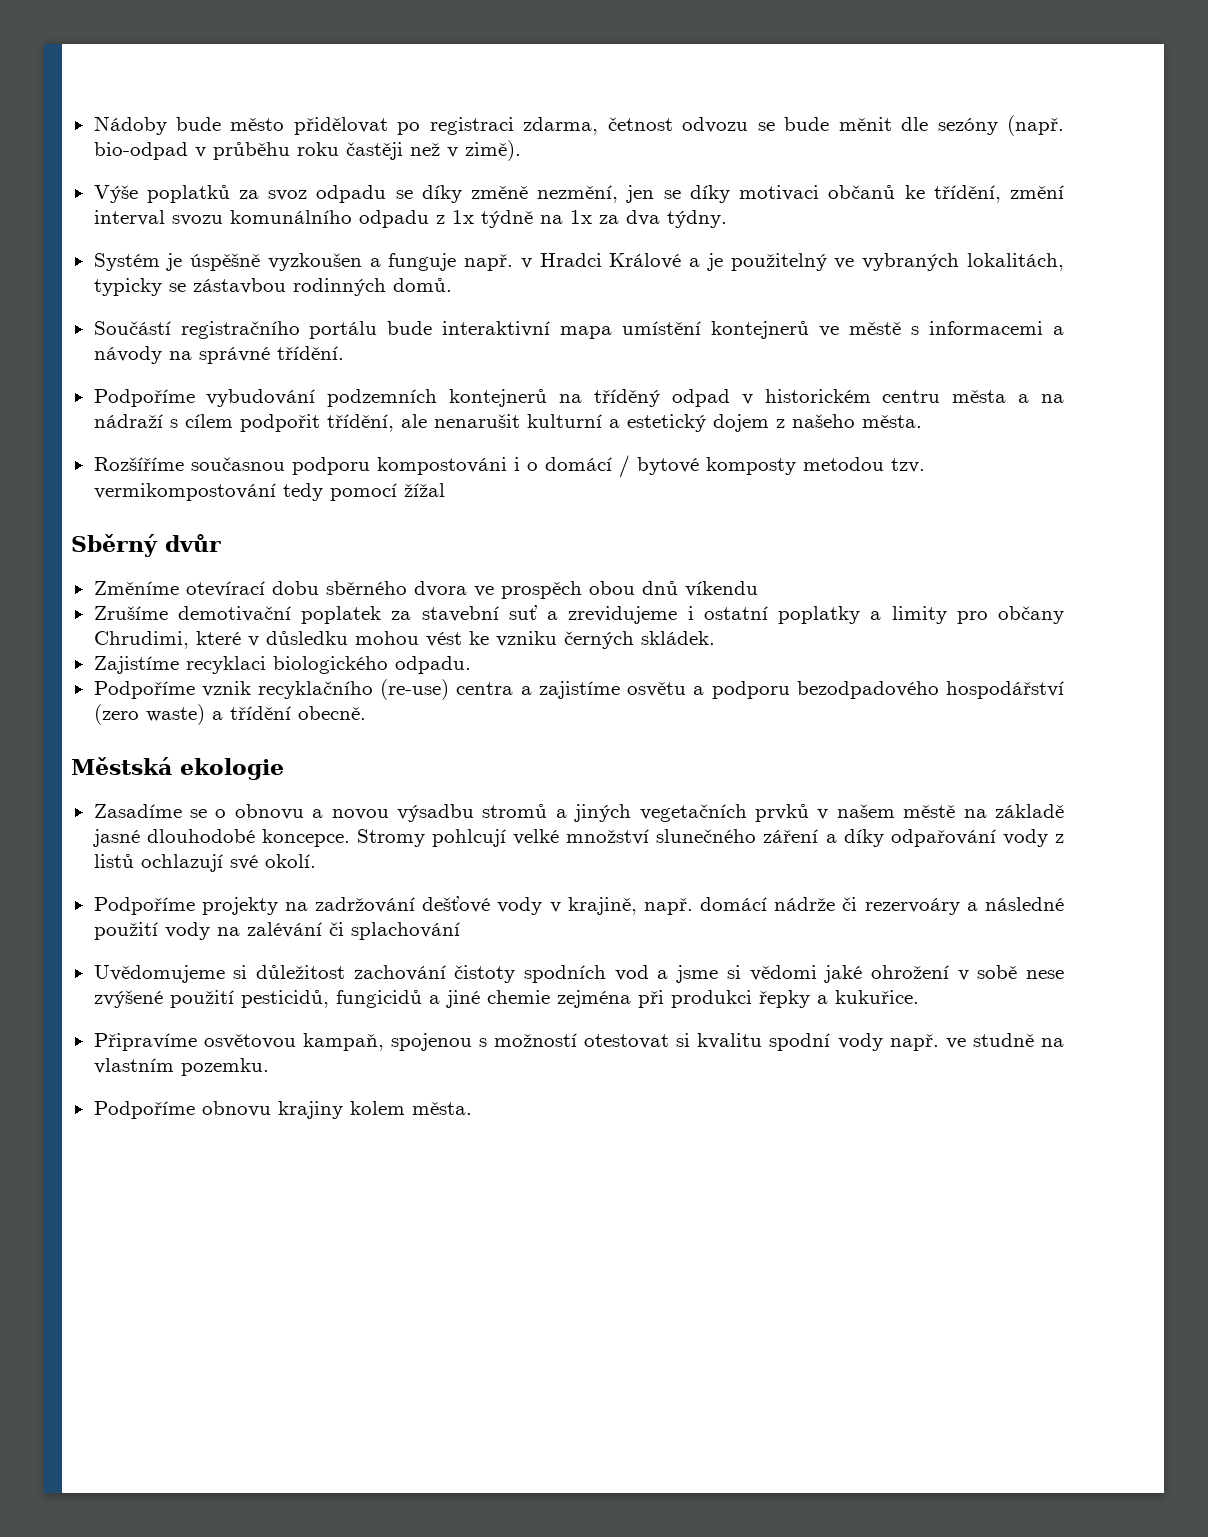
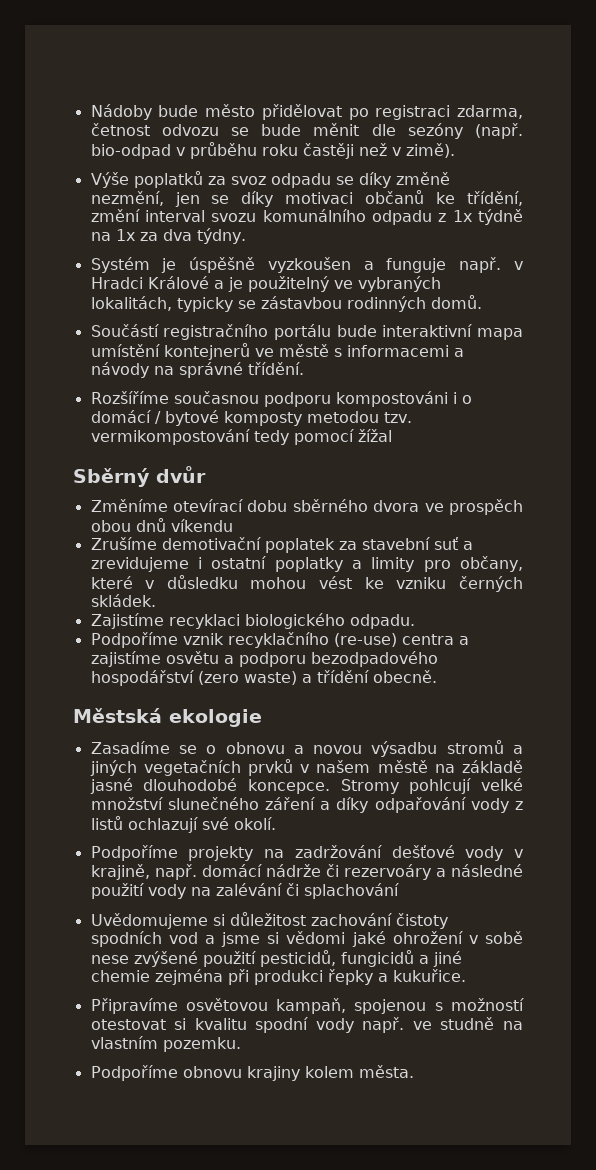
- Podpoříme vybudování podzemních kontejnerů na tříděný odpad v historickém centru města a na nádraží s cílem podpořit třídění, ale nenarušit kulturní a estetický dojem z našeho města.
- Zrušíme demotivační poplatek za stavební suť a zrevidujeme i ostatní poplatky a limity pro občany Chrudimi, které v důsledku mohou vést ke vzniku černých skládek.
+ Zrušíme demotivační poplatek za stavební suť a zrevidujeme i ostatní poplatky a limity pro občany, které v důsledku mohou vést ke vzniku černých skládek.

